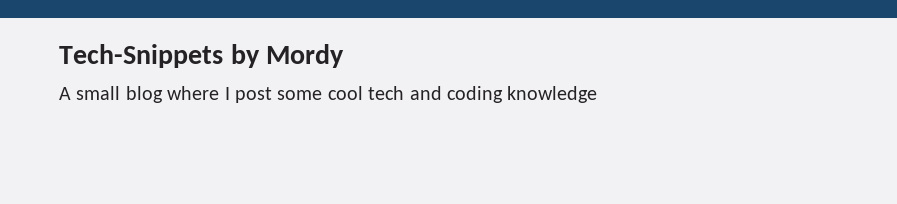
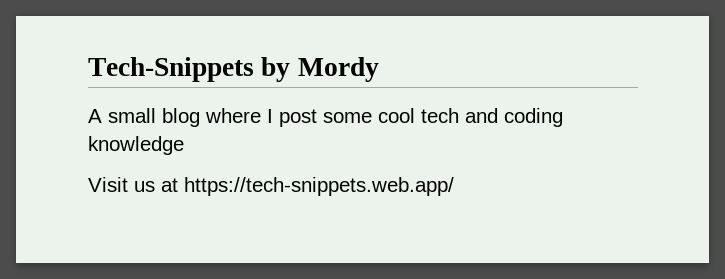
+ Visit us at https://tech-snippets.web.app/

